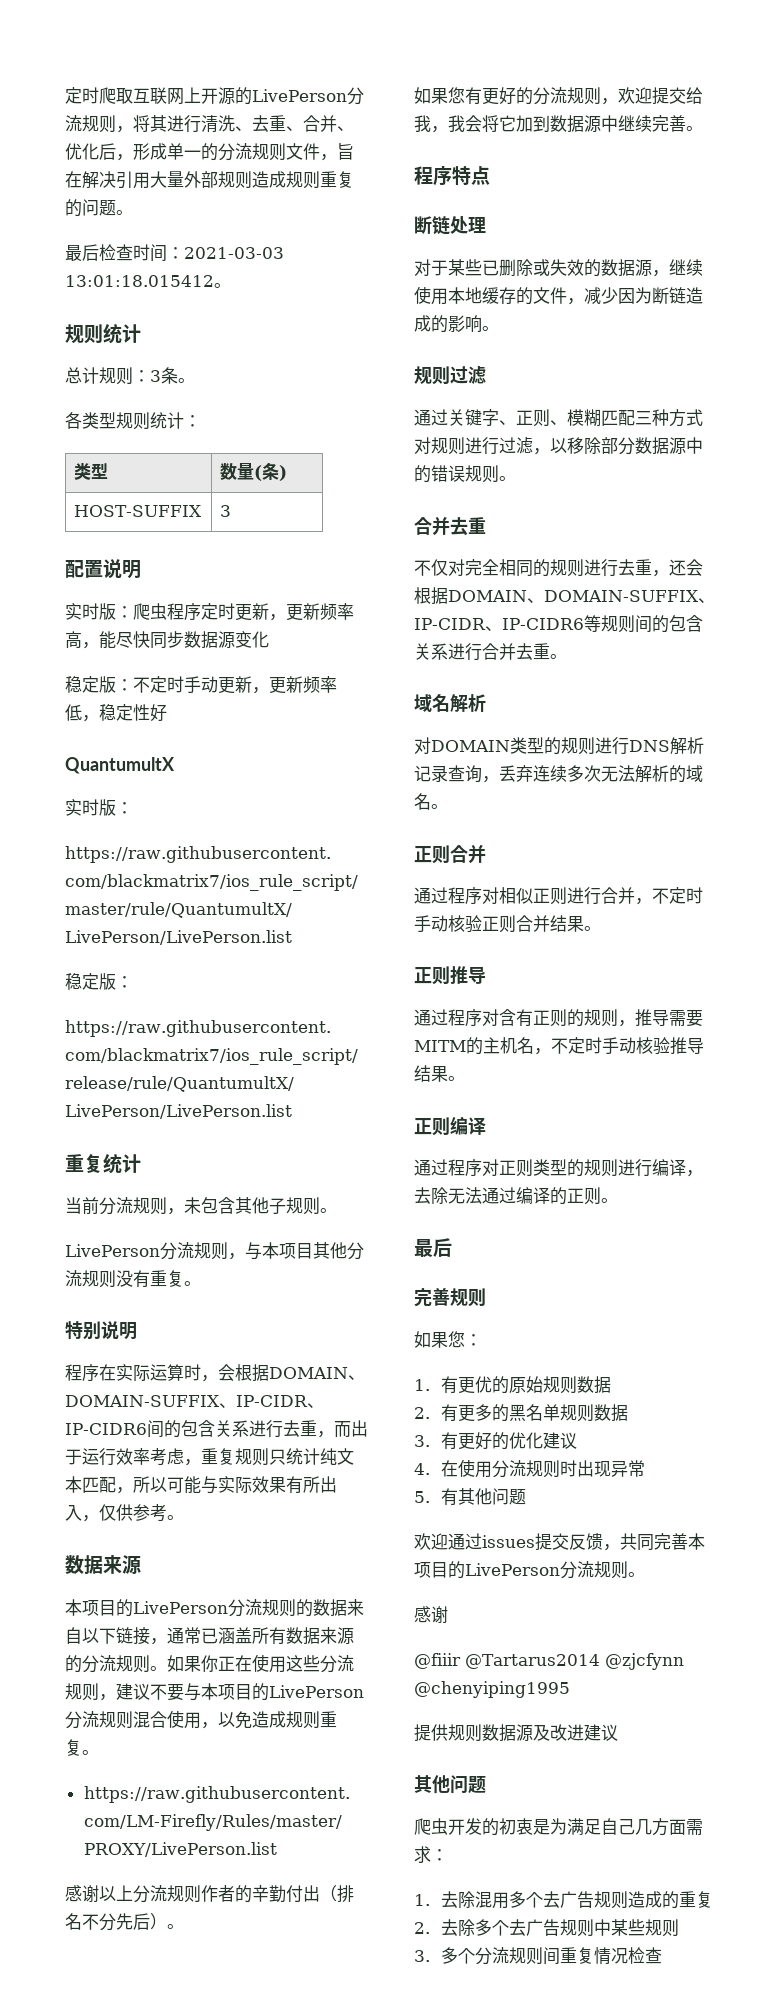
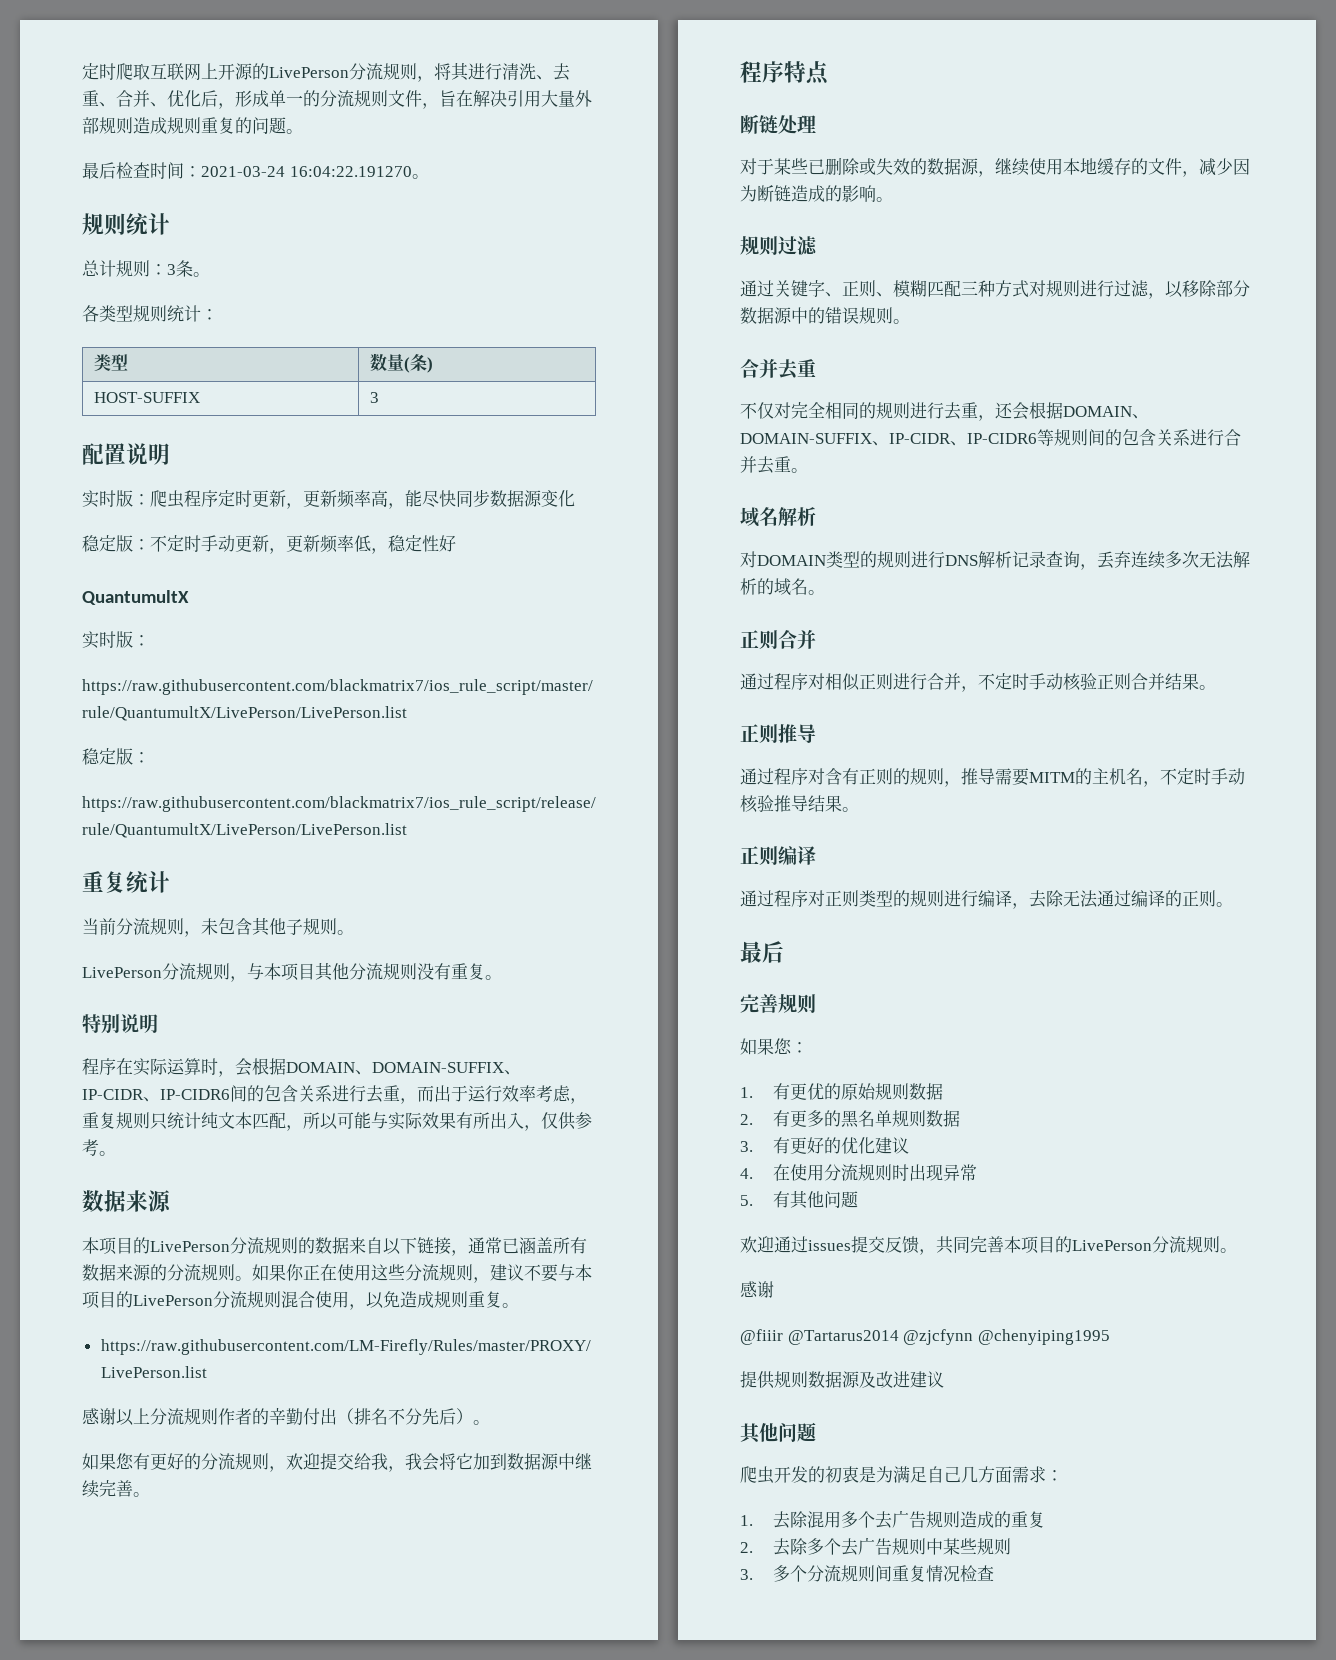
- 最后检查时间：2021-03-03 13:01:18.015412。
+ 最后检查时间：2021-03-24 16:04:22.191270。

